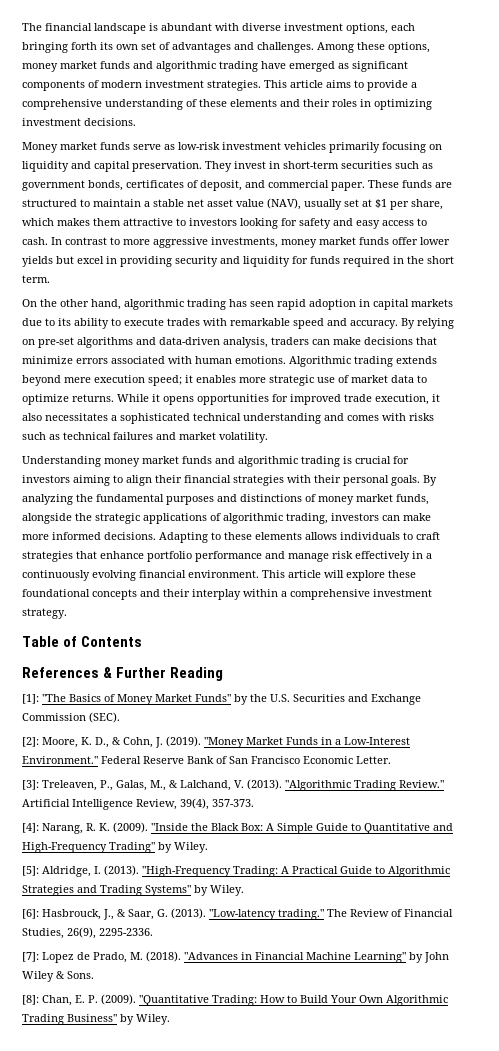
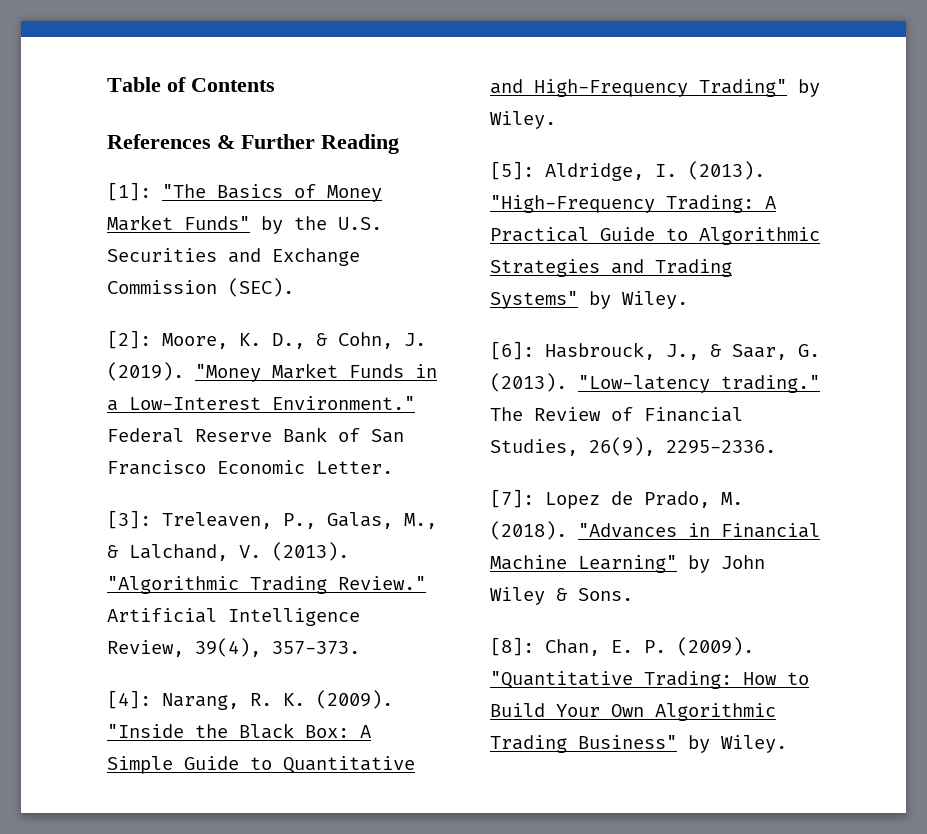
- The financial landscape is abundant with diverse investment options, each bringing forth its own set of advantages and challenges. Among these options, money market funds and algorithmic trading have emerged as significant components of modern investment strategies. This article aims to provide a comprehensive understanding of these elements and their roles in optimizing investment decisions.
- Money market funds serve as low-risk investment vehicles primarily focusing on liquidity and capital preservation. They invest in short-term securities such as government bonds, certificates of deposit, and commercial paper. These funds are structured to maintain a stable net asset value (NAV), usually set at $1 per share, which makes them attractive to investors looking for safety and easy access to cash. In contrast to more aggressive investments, money market funds offer lower yields but excel in providing security and liquidity for funds required in the short term.
- On the other hand, algorithmic trading has seen rapid adoption in capital markets due to its ability to execute trades with remarkable speed and accuracy. By relying on pre-set algorithms and data-driven analysis, traders can make decisions that minimize errors associated with human emotions. Algorithmic trading extends beyond mere execution speed; it enables more strategic use of market data to optimize returns. While it opens opportunities for improved trade execution, it also necessitates a sophisticated technical understanding and comes with risks such as technical failures and market volatility.
- Understanding money market funds and algorithmic trading is crucial for investors aiming to align their financial strategies with their personal goals. By analyzing the fundamental purposes and distinctions of money market funds, alongside the strategic applications of algorithmic trading, investors can make more informed decisions. Adapting to these elements allows individuals to craft strategies that enhance portfolio performance and manage risk effectively in a continuously evolving financial environment. This article will explore these foundational concepts and their interplay within a comprehensive investment strategy.

